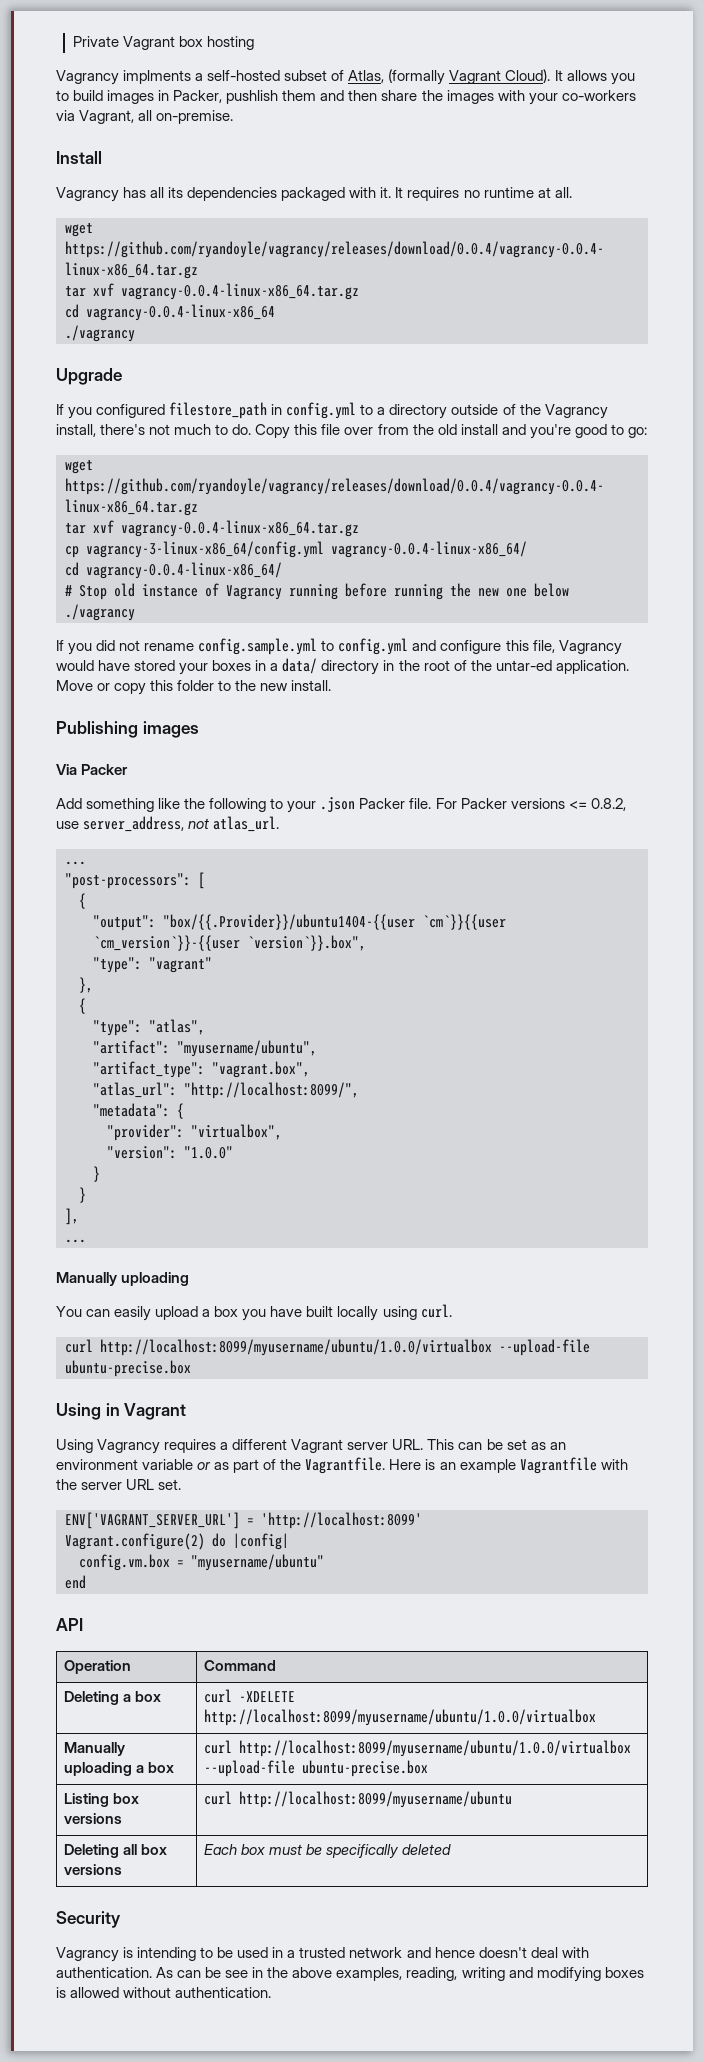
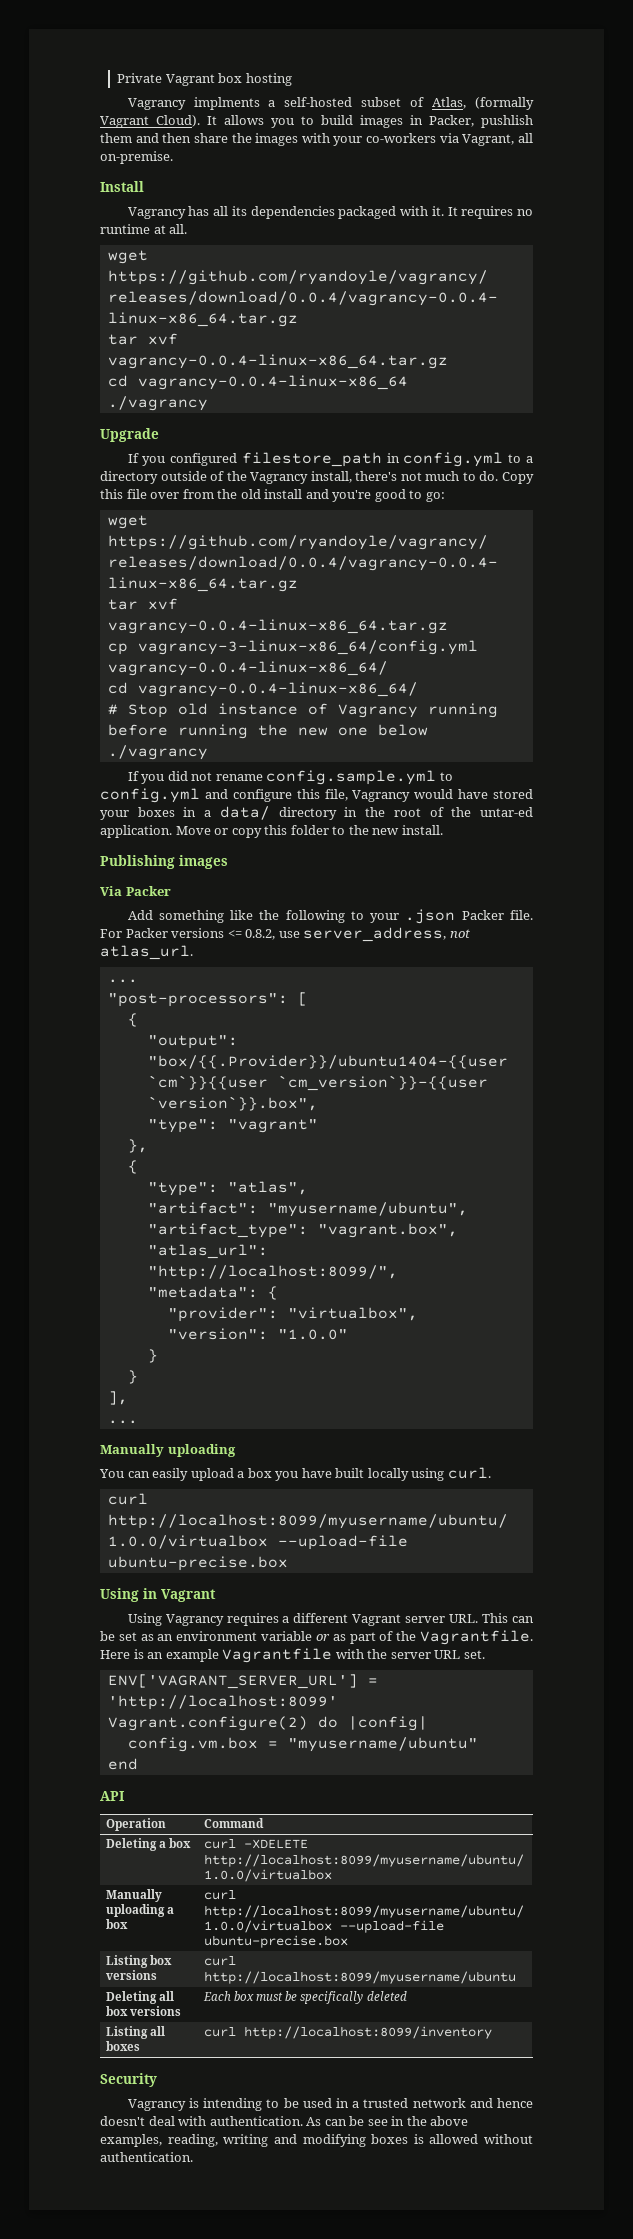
+ Listing all boxes | curl http://localhost:8099/inventory

